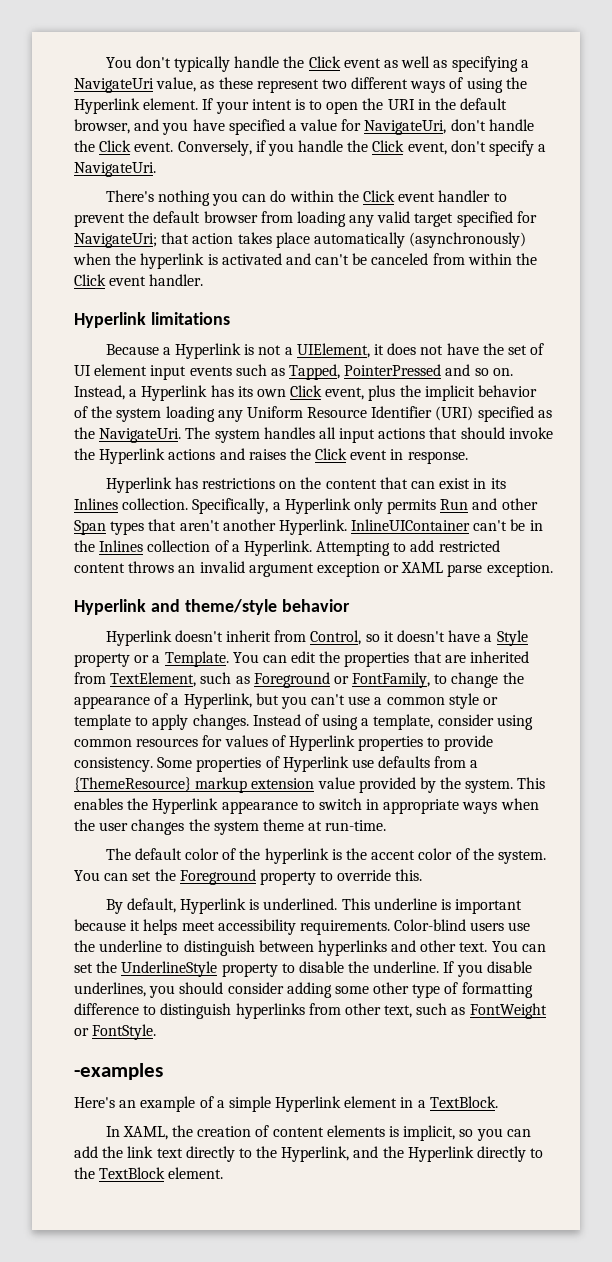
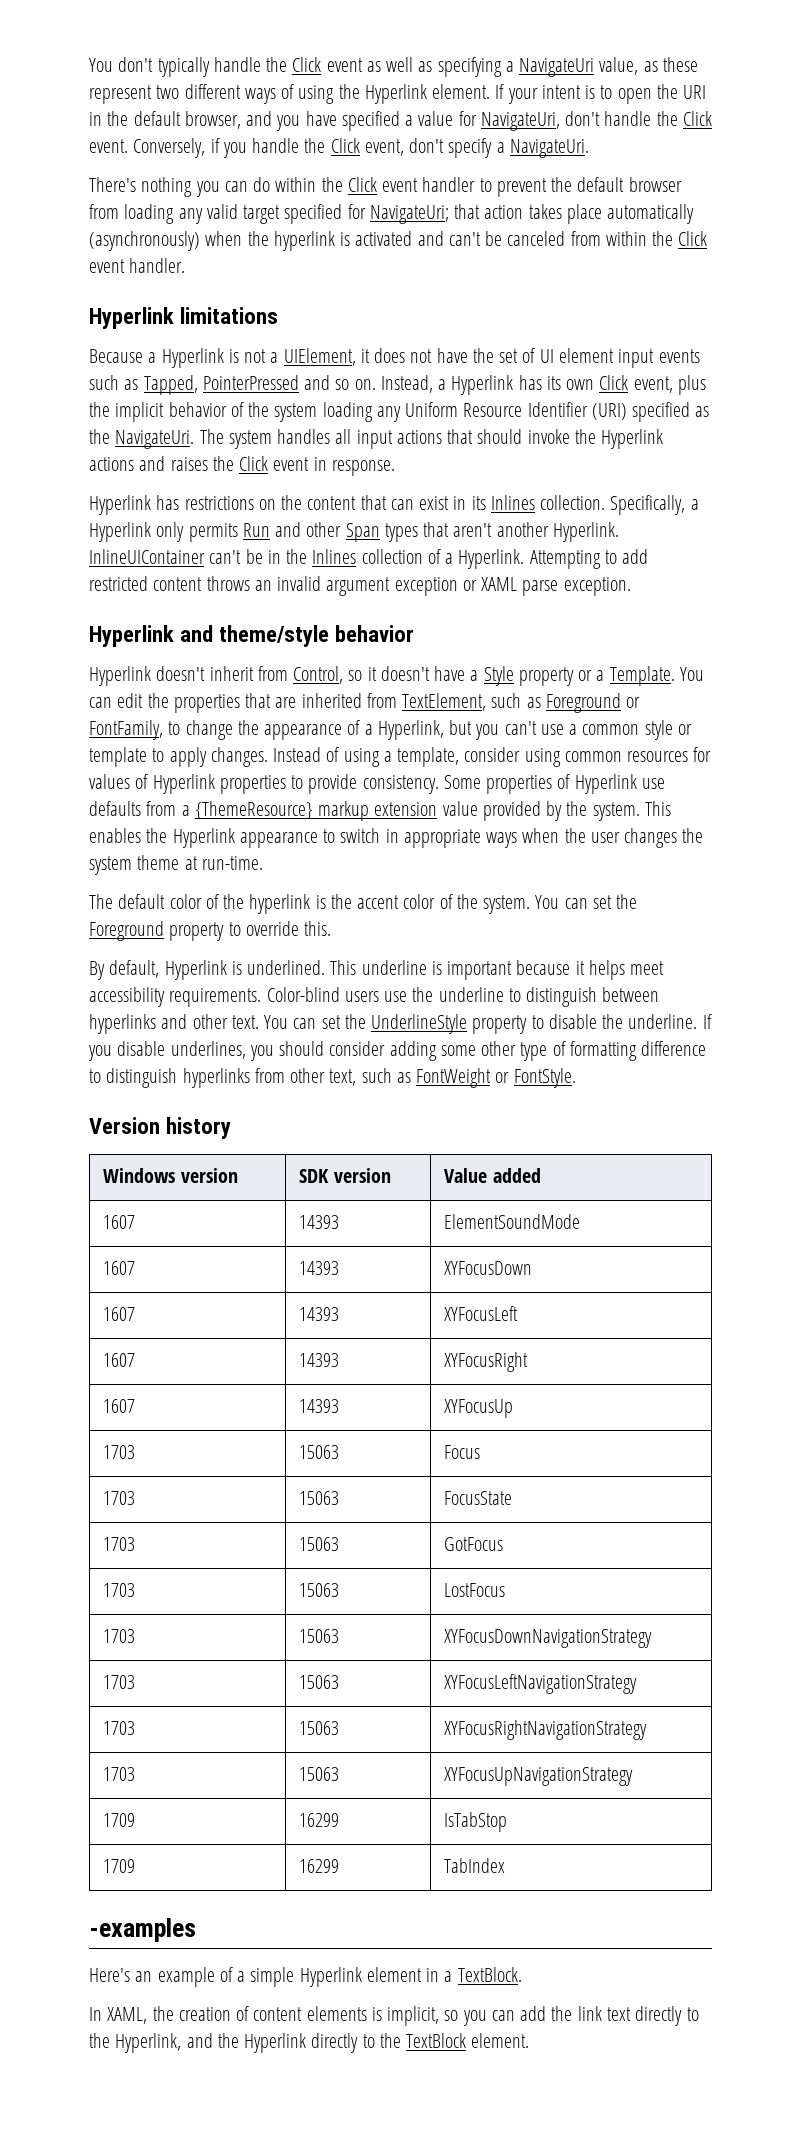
+ Version history
+ Windows version | SDK version | Value added
+ 1607 | 14393 | ElementSoundMode
+ 1607 | 14393 | XYFocusDown
+ 1607 | 14393 | XYFocusLeft
+ 1607 | 14393 | XYFocusRight
+ 1607 | 14393 | XYFocusUp
+ 1703 | 15063 | Focus
+ 1703 | 15063 | FocusState
+ 1703 | 15063 | GotFocus
+ 1703 | 15063 | LostFocus
+ 1703 | 15063 | XYFocusDownNavigationStrategy
+ 1703 | 15063 | XYFocusLeftNavigationStrategy
+ 1703 | 15063 | XYFocusRightNavigationStrategy
+ 1703 | 15063 | XYFocusUpNavigationStrategy
+ 1709 | 16299 | IsTabStop
+ 1709 | 16299 | TabIndex

